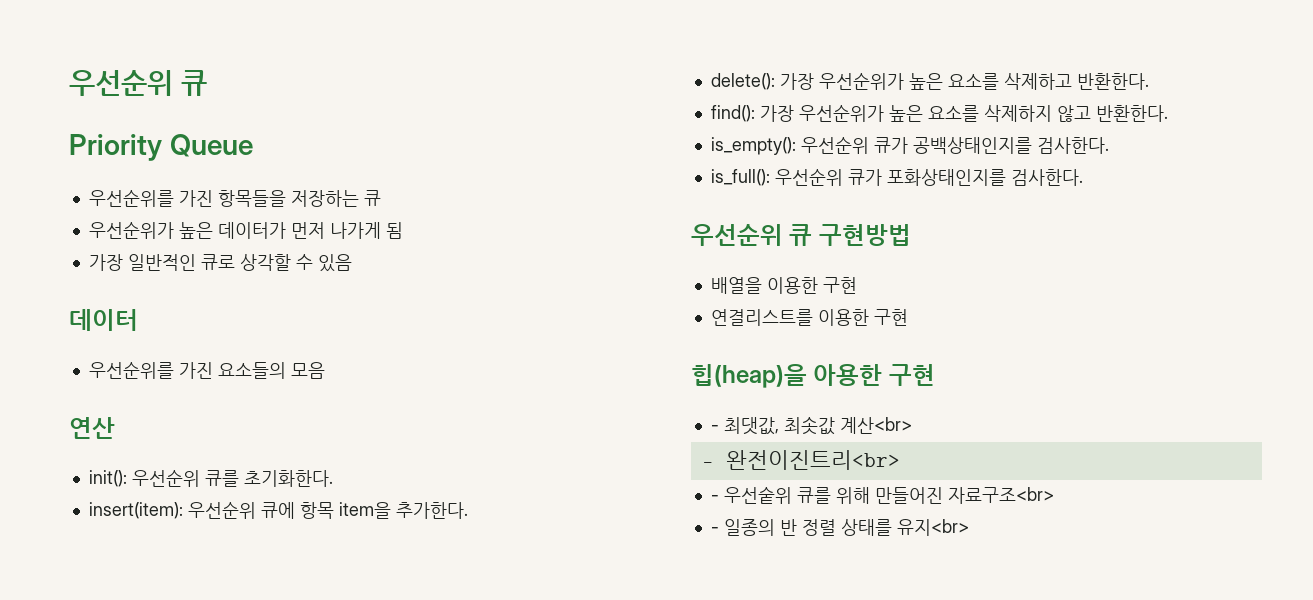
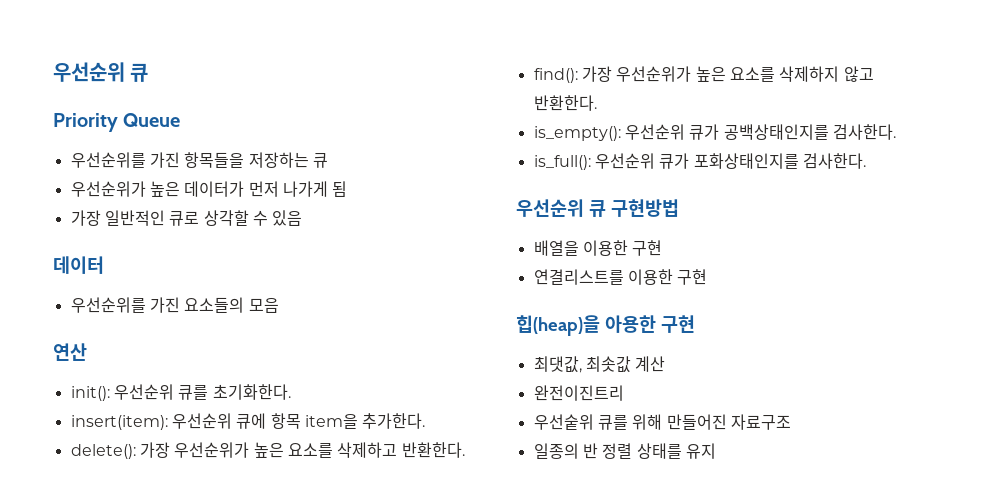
- - 최댓값, 최솟값 계산<br>
- - 완전이진트리<br>
- - 우선숱위 큐를 위해 만들어진 자료구조<br>
- - 일종의 반 정렬 상태를 유지<br>
+ 최댓값, 최솟값 계산
+ 완전이진트리
+ 우선숱위 큐를 위해 만들어진 자료구조
+ 일종의 반 정렬 상태를 유지

